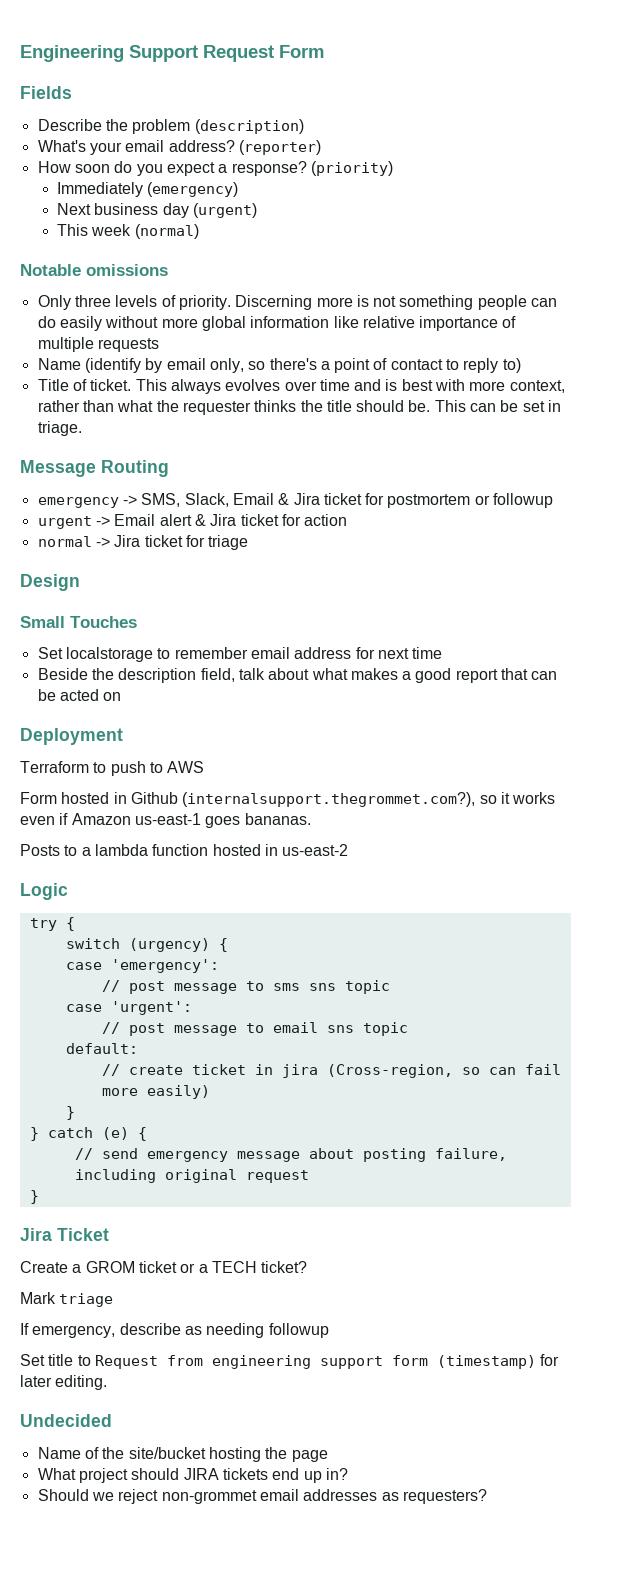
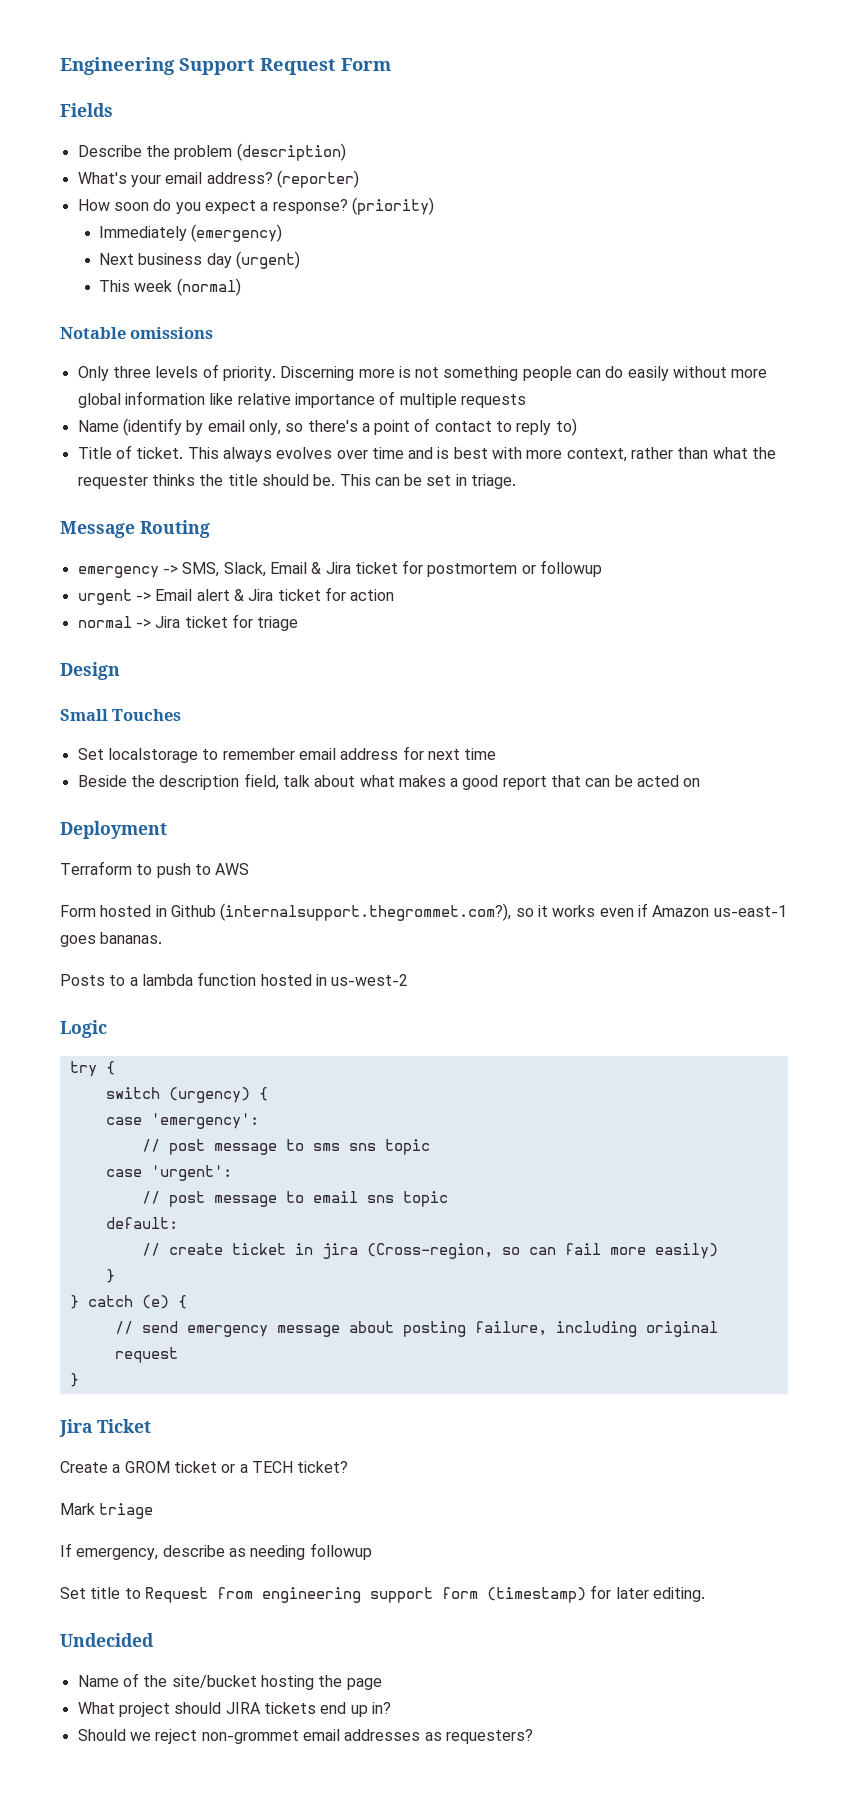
- Posts to a lambda function hosted in us-east-2
+ Posts to a lambda function hosted in us-west-2

